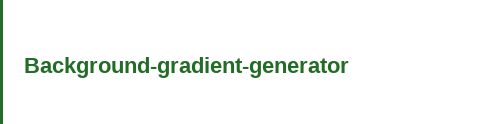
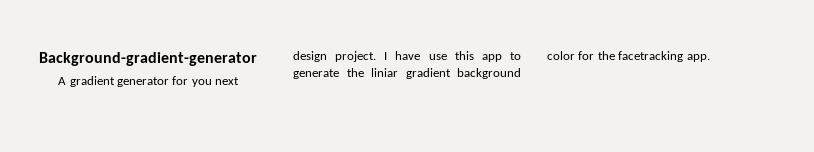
+ A gradient generator for you next design project. I have use this app to generate the liniar gradient background color for the facetracking app.

